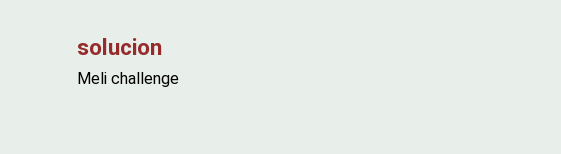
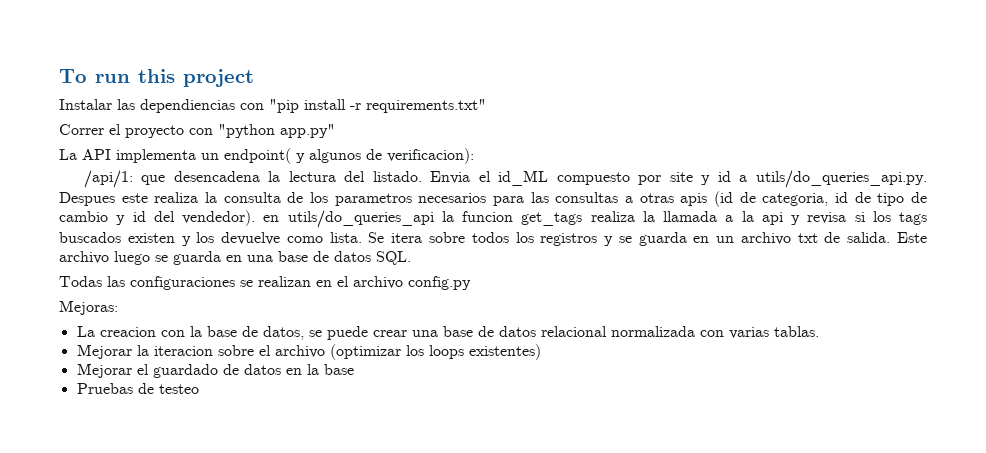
- solucion
- Meli challenge
+ To run this project
+ Instalar las dependiencias con "pip install -r requirements.txt"
+ Correr el proyecto con "python app.py"
+ La API implementa un endpoint( y algunos de verificacion):
+ /api/1: que desencadena la lectura del listado. Envia el id_ML compuesto por site y id a utils/do_queries_api.py. Despues este realiza la consulta de los parametros necesarios para las consultas a otras apis (id de categoria, id de tipo de cambio y id del vendedor). en utils/do_queries_api la funcion get_tags realiza la llamada a la api y revisa si los tags buscados existen y los devuelve como lista. Se itera sobre todos los registros y se guarda en un archivo txt de salida. Este archivo luego se guarda en una base de datos SQL.
+ Todas las configuraciones se realizan en el archivo config.py
+ Mejoras:
+ La creacion con la base de datos, se puede crear una base de datos relacional normalizada con varias tablas.
+ Mejorar la iteracion sobre el archivo (optimizar los loops existentes)
+ Mejorar el guardado de datos en la base
+ Pruebas de testeo

